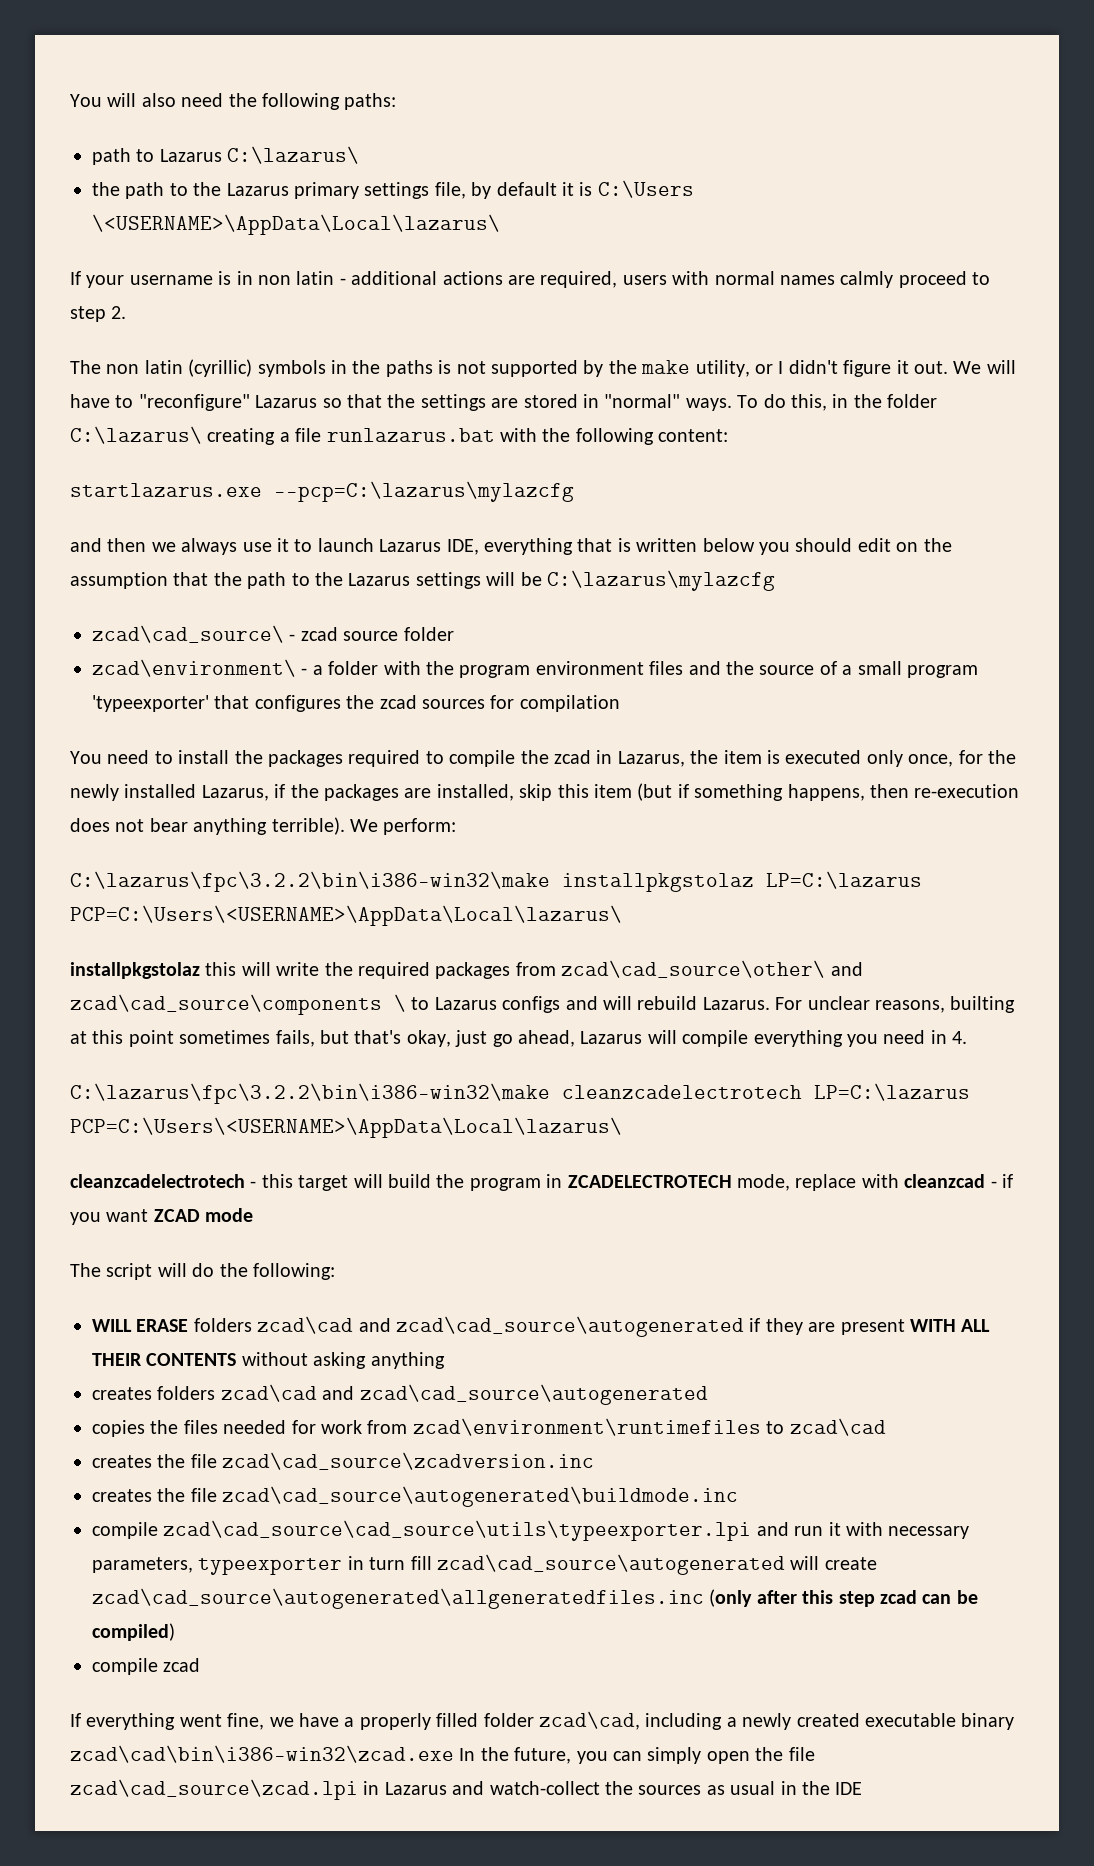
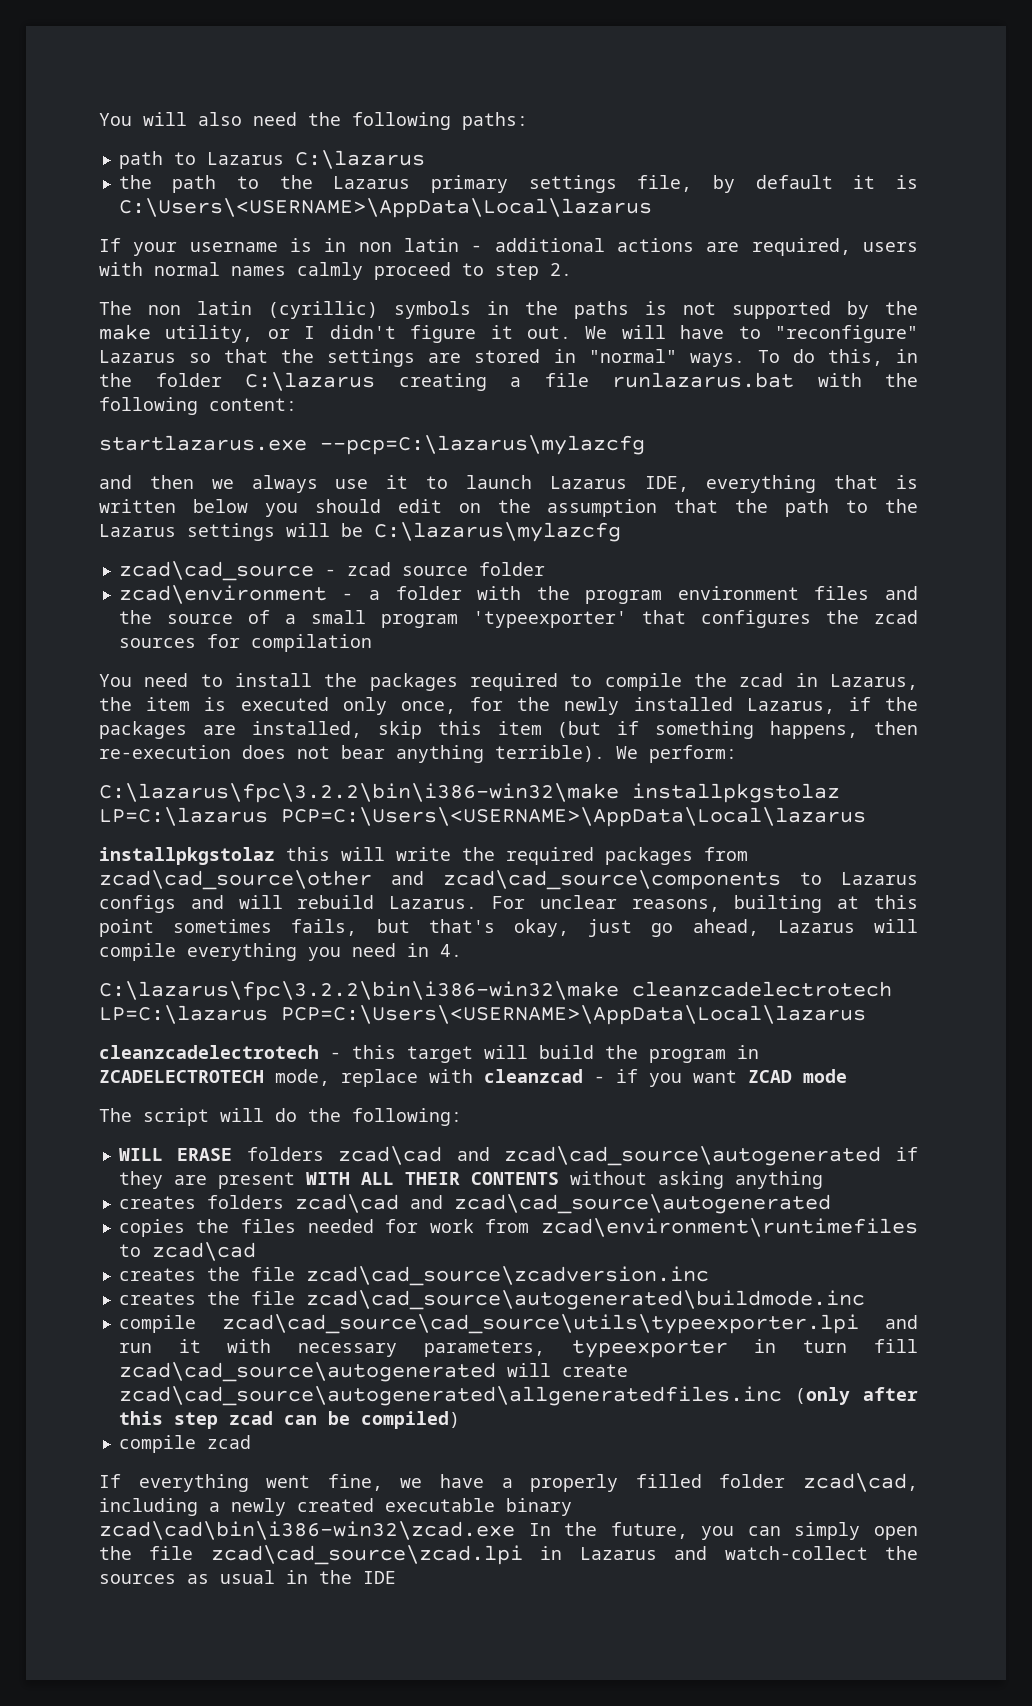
- path to Lazarus C:\lazarus\
+ path to Lazarus C:\lazarus
- the path to the Lazarus primary settings file, by default it is C:\Users \<USERNAME>\AppData\Local\lazarus\
+ the path to the Lazarus primary settings file, by default it is C:\Users\<USERNAME>\AppData\Local\lazarus
- To do this, in the folder C:\lazarus\ creating a file runlazarus.bat with the following content:
+ To do this, in the folder C:\lazarus creating a file runlazarus.bat with the following content:
- zcad\cad_source\ - zcad source folder
+ zcad\cad_source - zcad source folder
- zcad\environment\ - a folder with the program environment files and the source of a small program 'typeexporter' that configures the zcad sources for compilation
+ zcad\environment - a folder with the program environment files and the source of a small program 'typeexporter' that configures the zcad sources for compilation
- C:\lazarus\fpc\3.2.2\bin\i386-win32\make installpkgstolaz LP=C:\lazarus PCP=C:\Users\<USERNAME>\AppData\Local\lazarus\
+ C:\lazarus\fpc\3.2.2\bin\i386-win32\make installpkgstolaz LP=C:\lazarus PCP=C:\Users\<USERNAME>\AppData\Local\lazarus
- installpkgstolaz this will write the required packages from zcad\cad_source\other\ and zcad\cad_source\components \ to Lazarus configs and will rebuild Lazarus.
+ installpkgstolaz this will write the required packages from zcad\cad_source\other and zcad\cad_source\components to Lazarus configs and will rebuild Lazarus.
- C:\lazarus\fpc\3.2.2\bin\i386-win32\make cleanzcadelectrotech LP=C:\lazarus PCP=C:\Users\<USERNAME>\AppData\Local\lazarus\
+ C:\lazarus\fpc\3.2.2\bin\i386-win32\make cleanzcadelectrotech LP=C:\lazarus PCP=C:\Users\<USERNAME>\AppData\Local\lazarus

